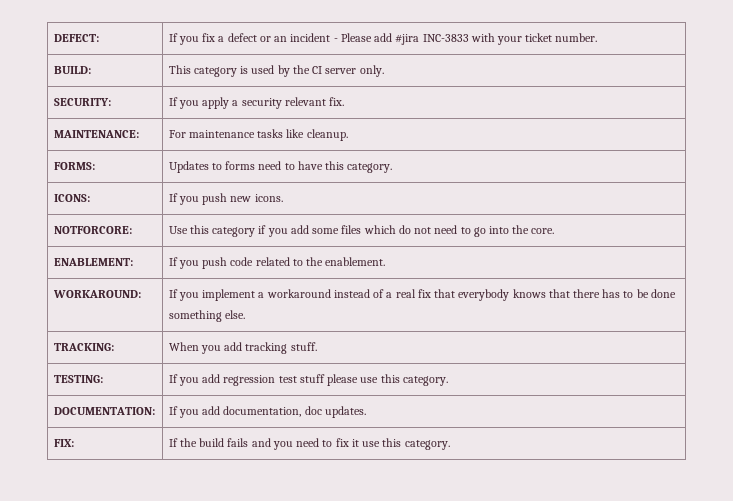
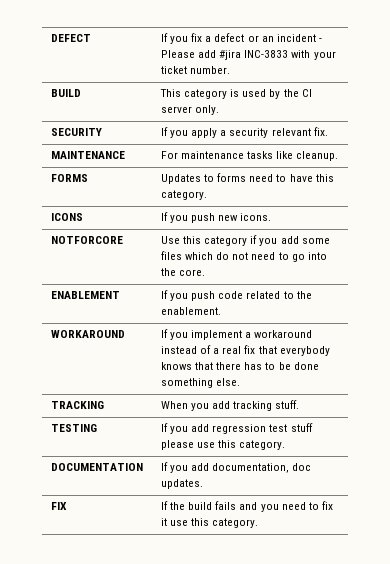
- DEFECT: | If you fix a defect or an incident - Please add #jira INC-3833 with your ticket number.
+ DEFECT | If you fix a defect or an incident - Please add #jira INC-3833 with your ticket number.
- BUILD: | This category is used by the CI server only.
+ BUILD | This category is used by the CI server only.
- SECURITY: | If you apply a security relevant fix.
+ SECURITY | If you apply a security relevant fix.
- MAINTENANCE: | For maintenance tasks like cleanup.
+ MAINTENANCE | For maintenance tasks like cleanup.
- FORMS: | Updates to forms need to have this category.
+ FORMS | Updates to forms need to have this category.
- ICONS: | If you push new icons.
+ ICONS | If you push new icons.
- NOTFORCORE: | Use this category if you add some files which do not need to go into the core.
+ NOTFORCORE | Use this category if you add some files which do not need to go into the core.
- ENABLEMENT: | If you push code related to the enablement.
+ ENABLEMENT | If you push code related to the enablement.
- WORKAROUND: | If you implement a workaround instead of a real fix that everybody knows that there has to be done something else.
+ WORKAROUND | If you implement a workaround instead of a real fix that everybody knows that there has to be done something else.
- TRACKING: | When you add tracking stuff.
+ TRACKING | When you add tracking stuff.
- TESTING: | If you add regression test stuff please use this category.
+ TESTING | If you add regression test stuff please use this category.
- DOCUMENTATION: | If you add documentation, doc updates.
+ DOCUMENTATION | If you add documentation, doc updates.
- FIX: | If the build fails and you need to fix it use this category.
+ FIX | If the build fails and you need to fix it use this category.

